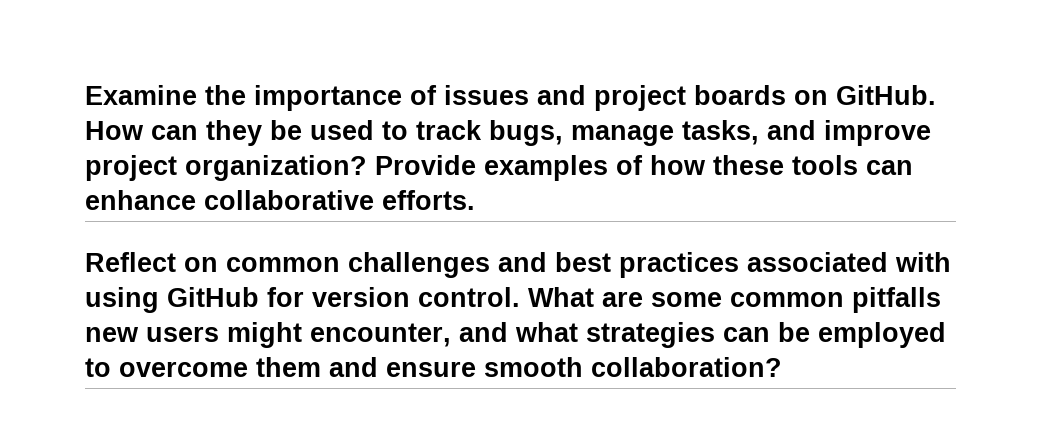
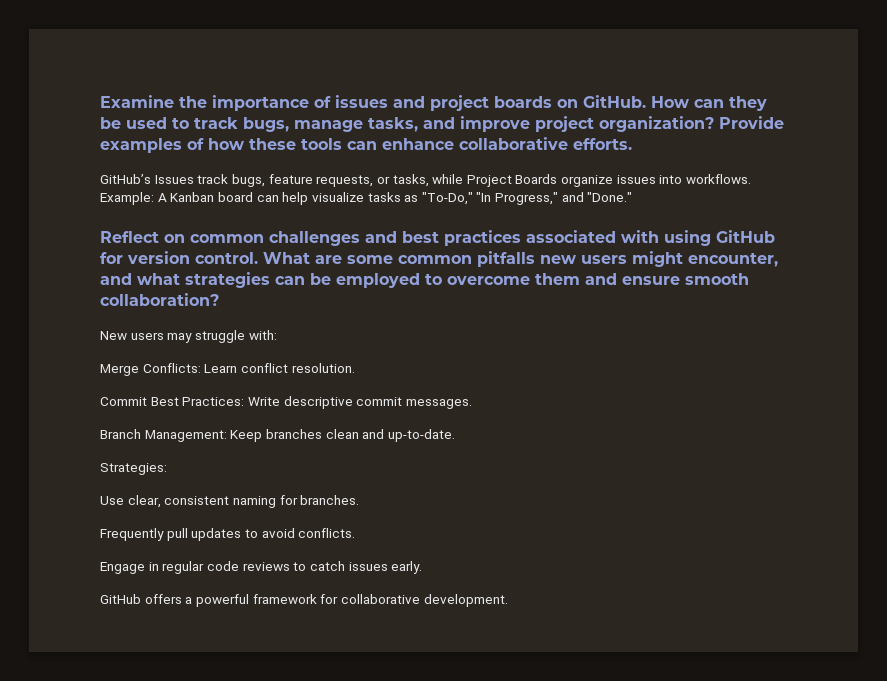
+ GitHub’s Issues track bugs, feature requests, or tasks, while Project Boards organize issues into workflows. Example: A Kanban board can help visualize tasks as "To-Do," "In Progress," and "Done."
+ New users may struggle with:
+ Merge Conflicts: Learn conflict resolution.
+ Commit Best Practices: Write descriptive commit messages.
+ Branch Management: Keep branches clean and up-to-date.
+ Strategies:
+ Use clear, consistent naming for branches.
+ Frequently pull updates to avoid conflicts.
+ Engage in regular code reviews to catch issues early.
+ GitHub offers a powerful framework for collaborative development.

